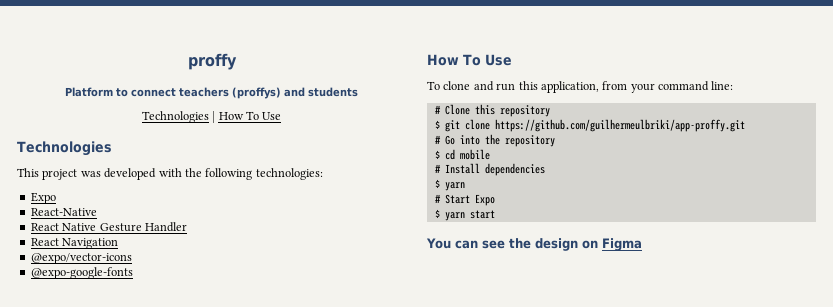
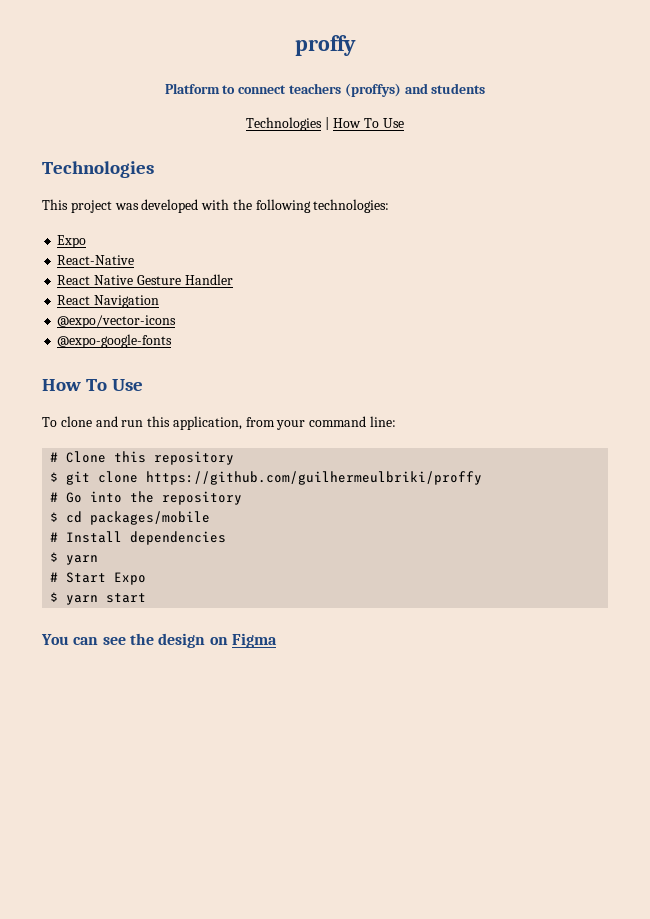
- $ git clone https://github.com/guilhermeulbriki/app-proffy.git
+ $ git clone https://github.com/guilhermeulbriki/proffy
- $ cd mobile
+ $ cd packages/mobile

